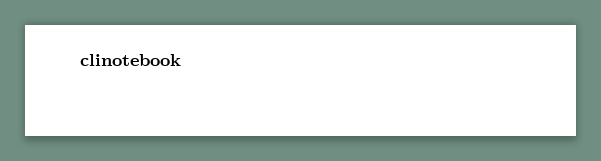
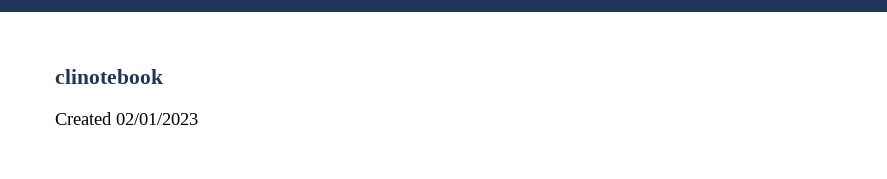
+ Created 02/01/2023

